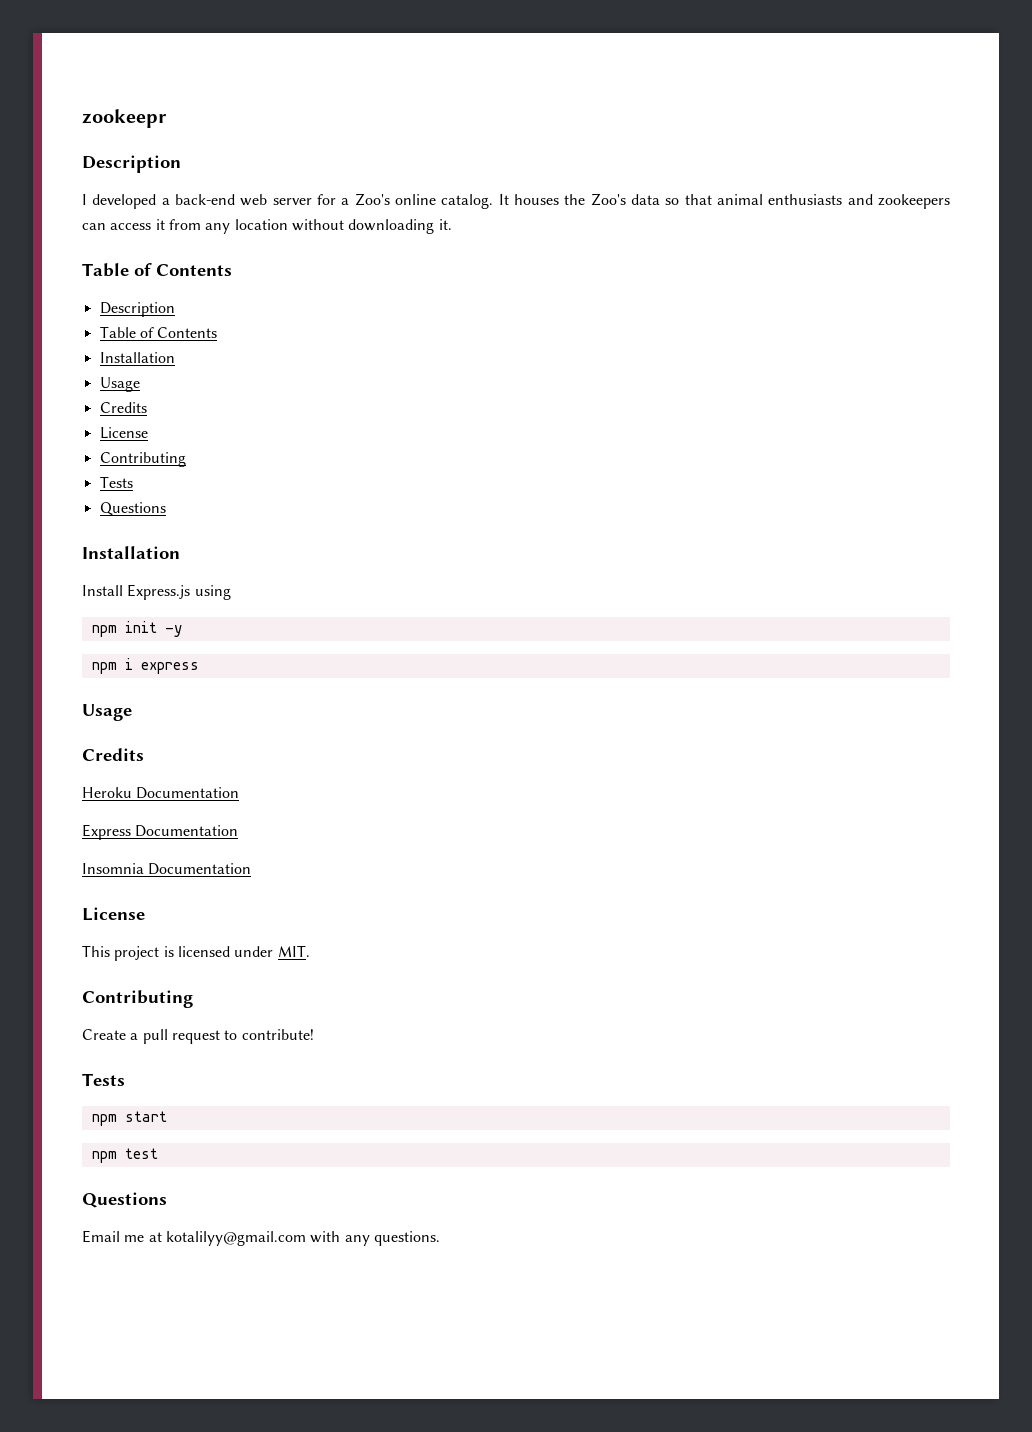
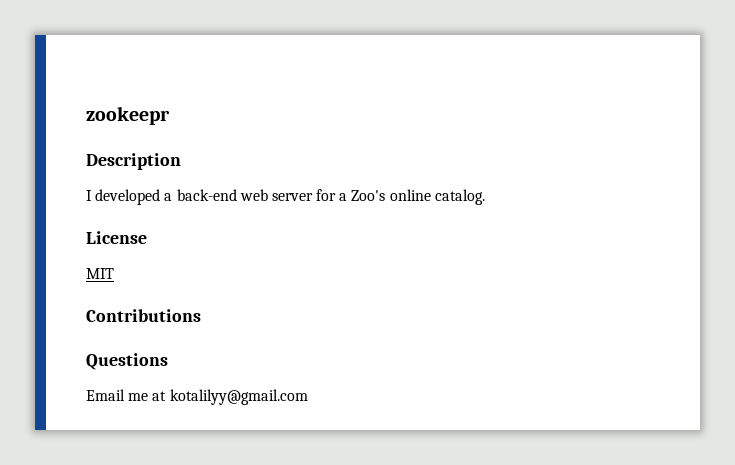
- I developed a back-end web server for a Zoo's online catalog. It houses the Zoo's data so that animal enthusiasts and zookeepers can access it from any location without downloading it.
- Table of Contents
- Description
- Table of Contents
- Installation
- Usage
- Credits
+ I developed a back-end web server for a Zoo's online catalog.
  License
- Contributing
- Tests
- Questions
- Installation
- Install Express.js using
- npm init -y
- npm i express
- Usage
- Credits
- Heroku Documentation
- Express Documentation
- Insomnia Documentation
- License
- This project is licensed under MIT.
- Contributing
- Create a pull request to contribute!
- Tests
- npm start
- npm test
+ MIT
+ Contributions
- Email me at kotalilyy@gmail.com with any questions.
+ Email me at kotalilyy@gmail.com

